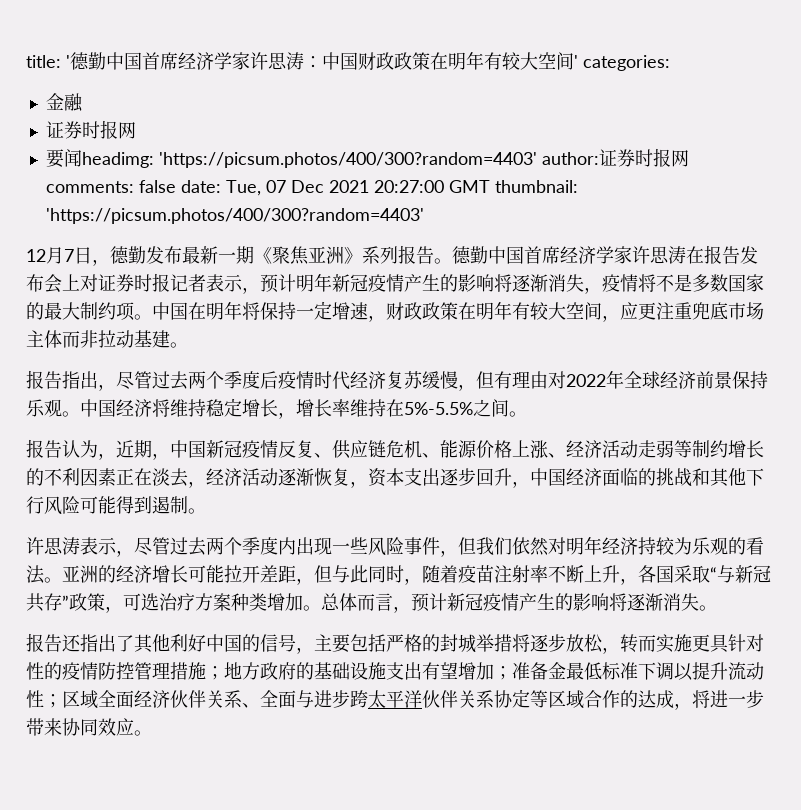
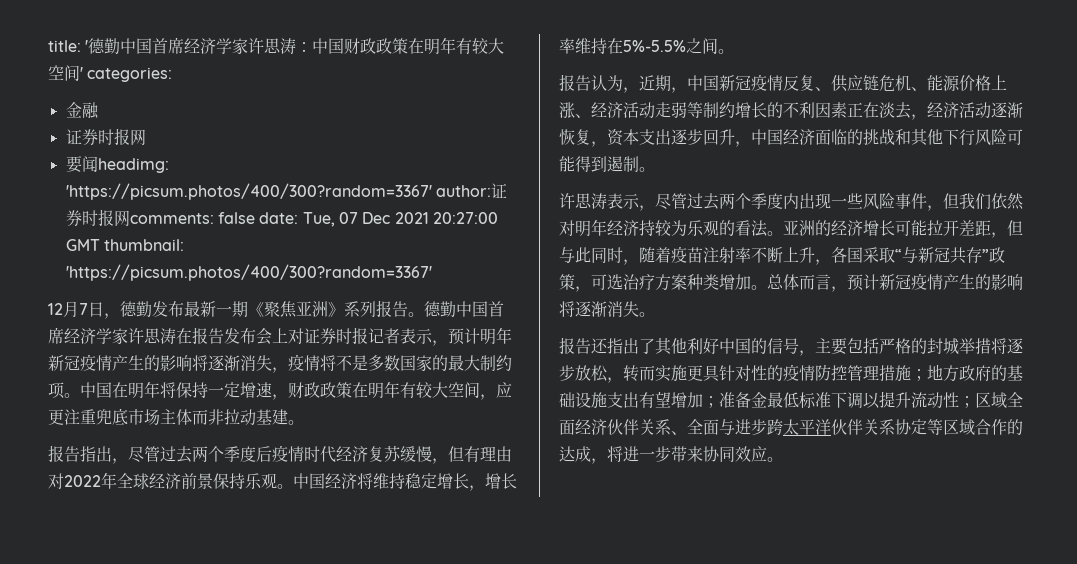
- 要闻headimg: 'https://picsum.photos/400/300?random=4403' author:证券时报网comments: false date: Tue, 07 Dec 2021 20:27:00 GMT thumbnail: 'https://picsum.photos/400/300?random=4403'
+ 要闻headimg: 'https://picsum.photos/400/300?random=3367' author:证券时报网comments: false date: Tue, 07 Dec 2021 20:27:00 GMT thumbnail: 'https://picsum.photos/400/300?random=3367'

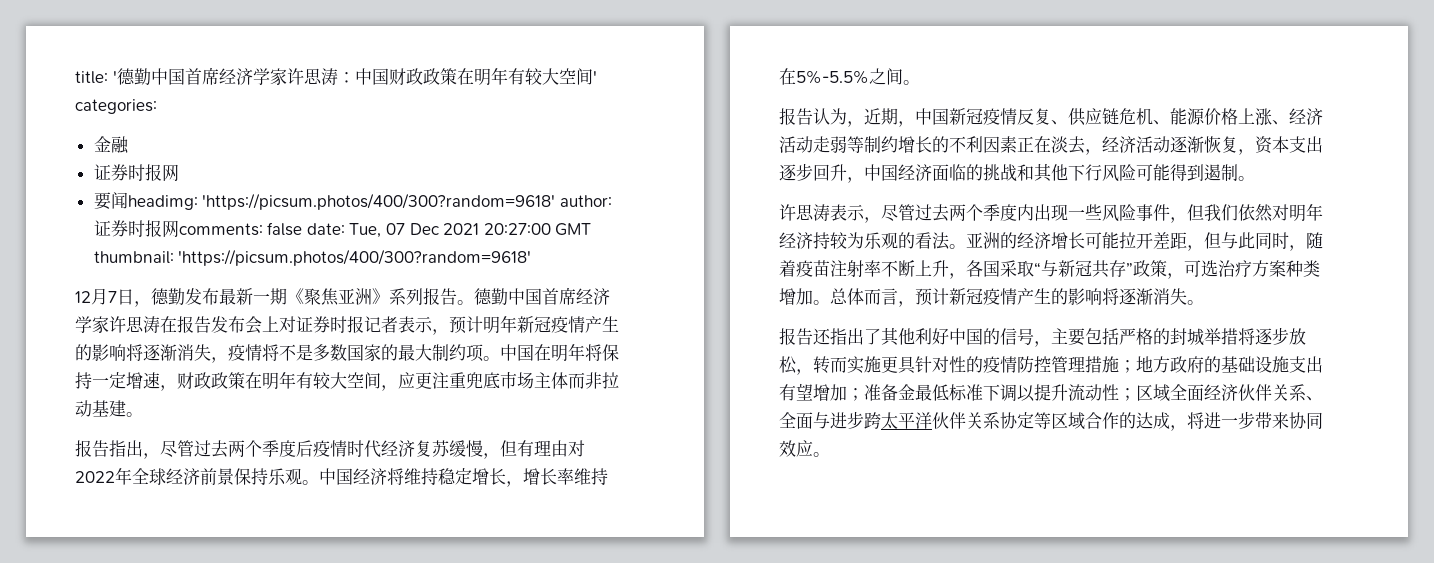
- 要闻headimg: 'https://picsum.photos/400/300?random=3367' author:证券时报网comments: false date: Tue, 07 Dec 2021 20:27:00 GMT thumbnail: 'https://picsum.photos/400/300?random=3367'
+ 要闻headimg: 'https://picsum.photos/400/300?random=9618' author:证券时报网comments: false date: Tue, 07 Dec 2021 20:27:00 GMT thumbnail: 'https://picsum.photos/400/300?random=9618'

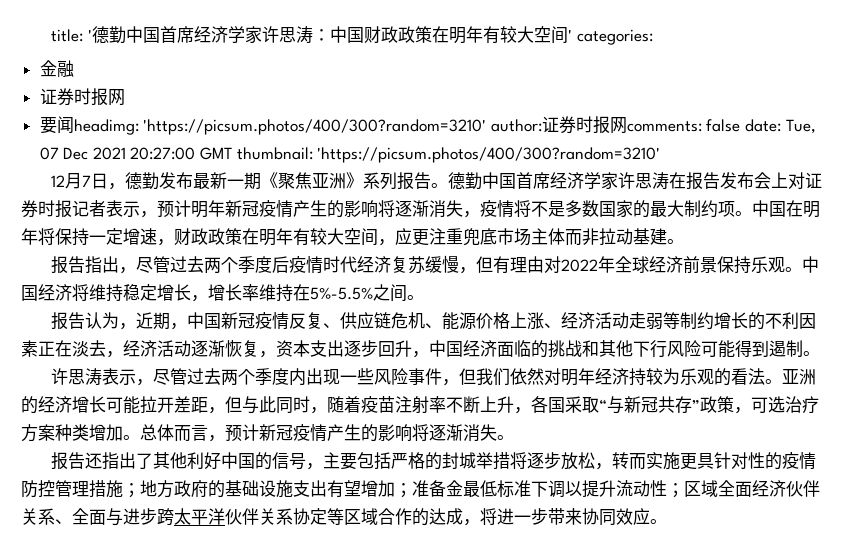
- 要闻headimg: 'https://picsum.photos/400/300?random=9618' author:证券时报网comments: false date: Tue, 07 Dec 2021 20:27:00 GMT thumbnail: 'https://picsum.photos/400/300?random=9618'
+ 要闻headimg: 'https://picsum.photos/400/300?random=3210' author:证券时报网comments: false date: Tue, 07 Dec 2021 20:27:00 GMT thumbnail: 'https://picsum.photos/400/300?random=3210'

